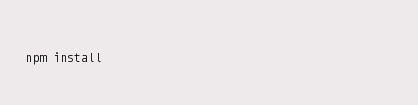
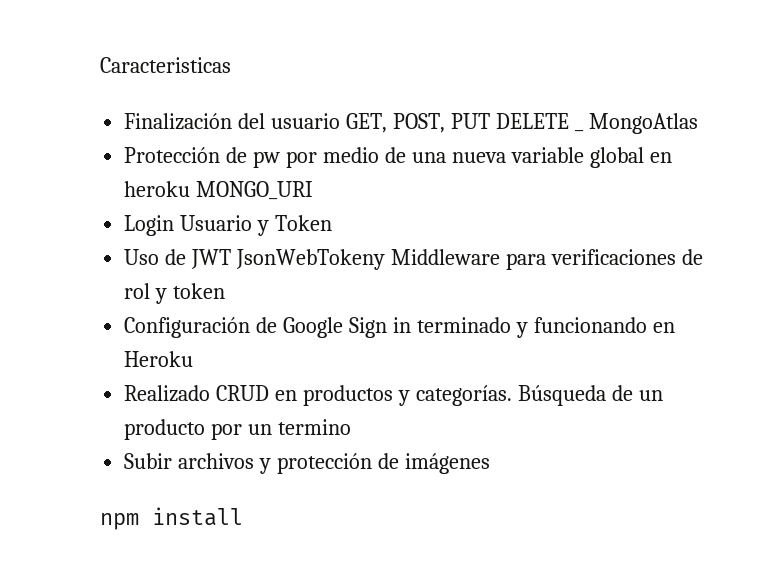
+ Caracteristicas
+ Finalización del usuario GET, POST, PUT DELETE _ MongoAtlas
+ Protección de pw por medio de una nueva variable global en heroku MONGO_URI
+ Login Usuario y Token
+ Uso de JWT JsonWebTokeny Middleware para verificaciones de rol y token
+ Configuración de Google Sign in terminado y funcionando en Heroku
+ Realizado CRUD en productos y categorías. Búsqueda de un producto por un termino
+ Subir archivos y protección de imágenes

